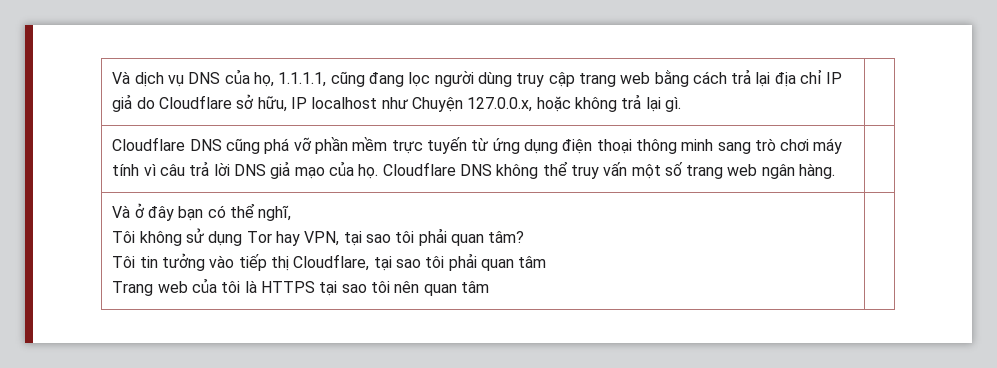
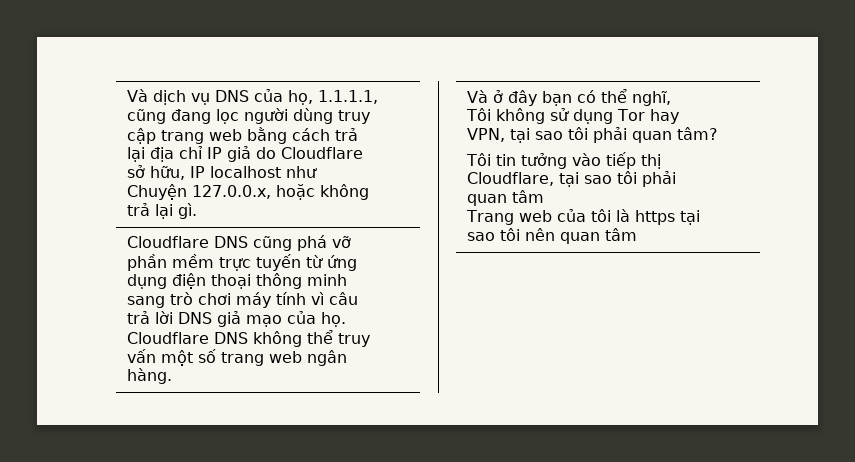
- Trang web của tôi là HTTPS tại sao tôi nên quan tâm
+ Trang web của tôi là https tại sao tôi nên quan tâm

